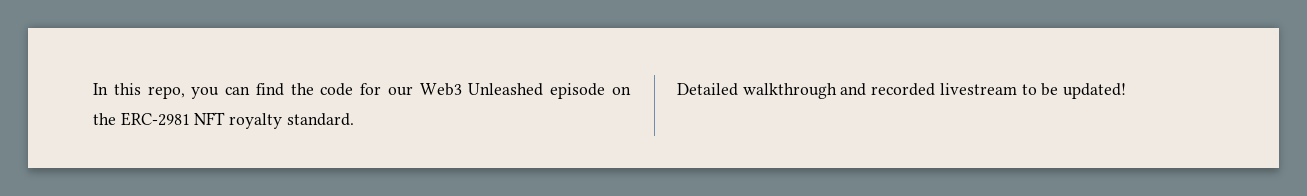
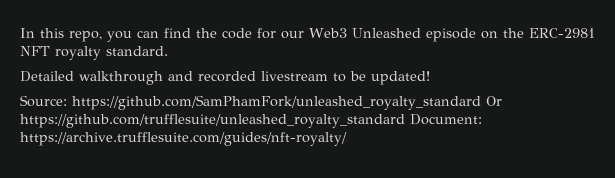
+ Source: https://github.com/SamPhamFork/unleashed_royalty_standard Or https://github.com/trufflesuite/unleashed_royalty_standard Document: https://archive.trufflesuite.com/guides/nft-royalty/

